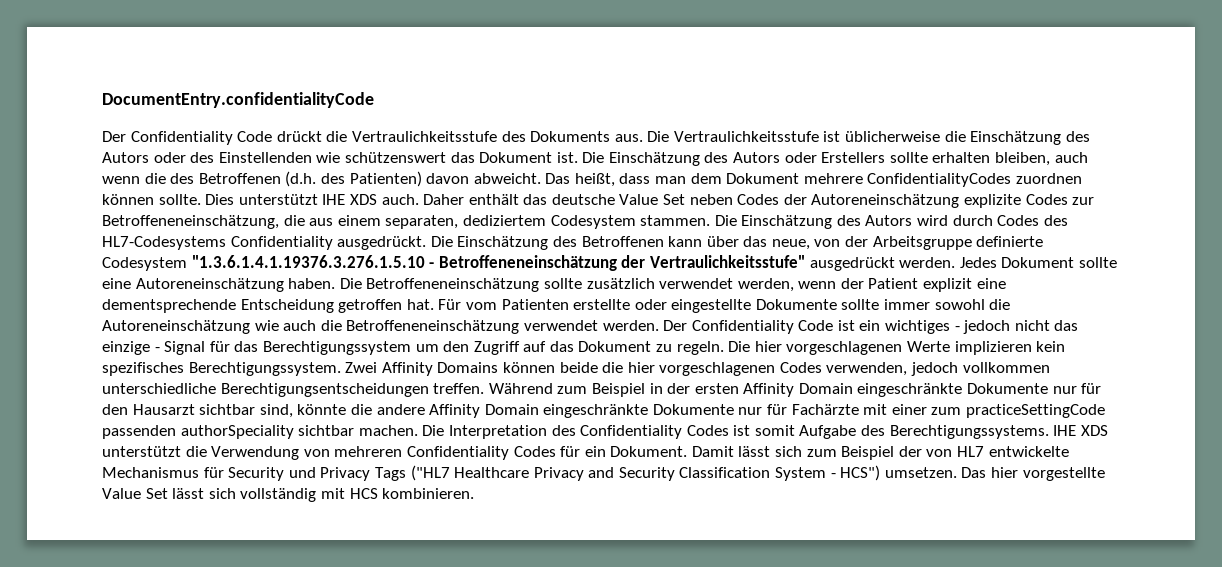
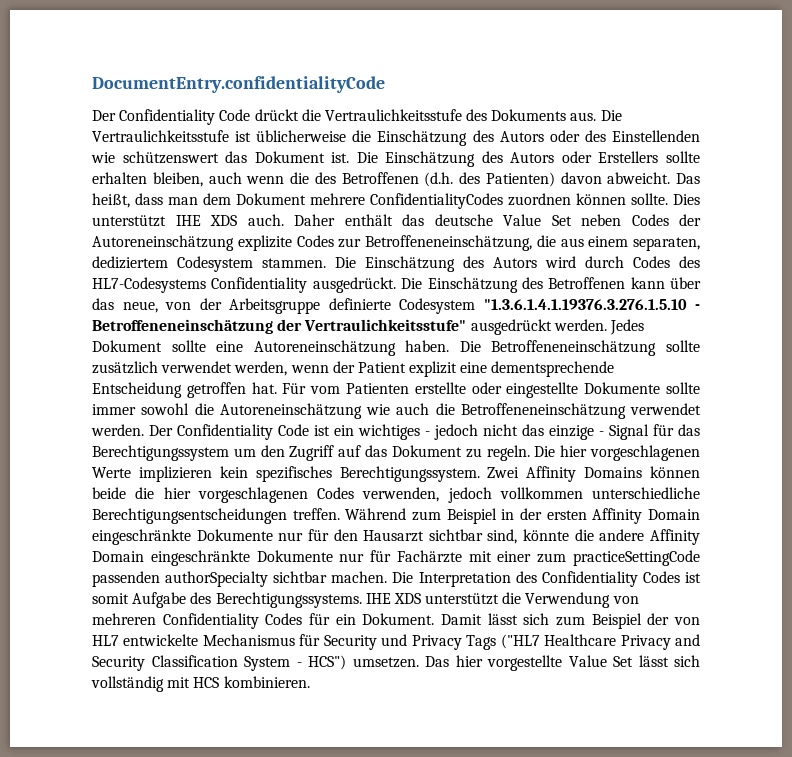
- Während zum Beispiel in der ersten Affinity Domain eingeschränkte Dokumente nur für den Hausarzt sichtbar sind, könnte die andere Affinity Domain eingeschränkte Dokumente nur für Fachärzte mit einer zum practiceSettingCode passenden authorSpeciality sichtbar machen.
+ Während zum Beispiel in der ersten Affinity Domain eingeschränkte Dokumente nur für den Hausarzt sichtbar sind, könnte die andere Affinity Domain eingeschränkte Dokumente nur für Fachärzte mit einer zum practiceSettingCode passenden authorSpecialty sichtbar machen.

